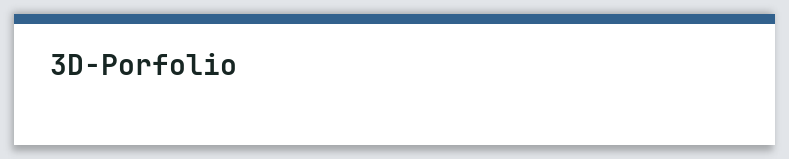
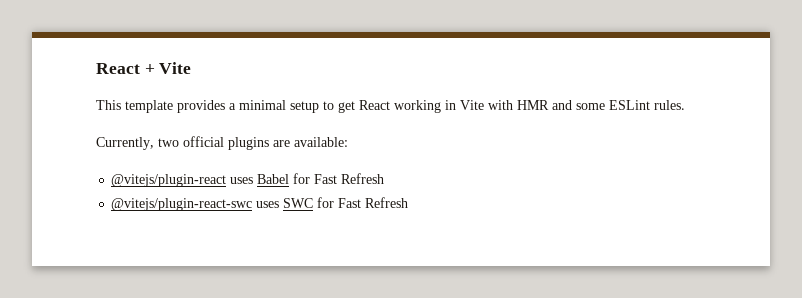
- 3D-Porfolio
+ React + Vite
+ This template provides a minimal setup to get React working in Vite with HMR and some ESLint rules.
+ Currently, two official plugins are available:
+ @vitejs/plugin-react uses Babel for Fast Refresh
+ @vitejs/plugin-react-swc uses SWC for Fast Refresh

